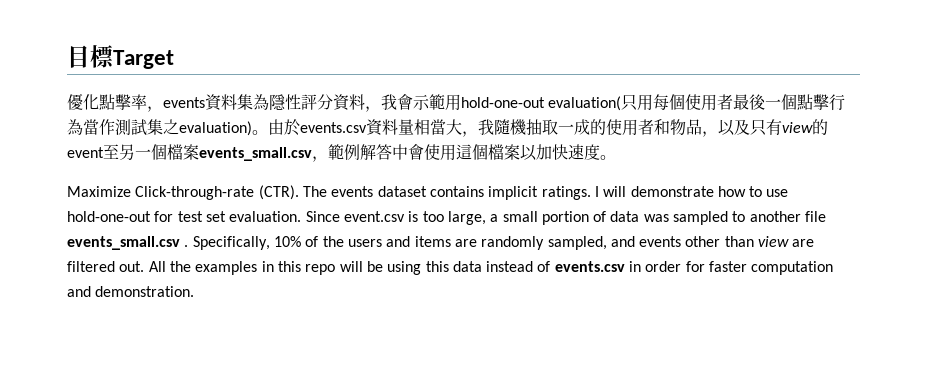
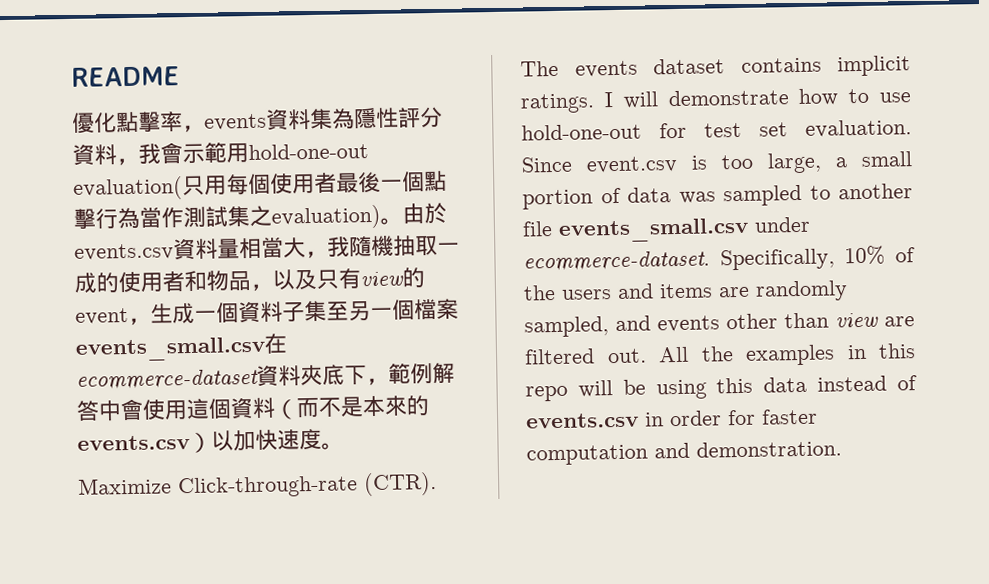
- 目標Target
+ README
- 由於events.csv資料量相當大，我隨機抽取一成的使用者和物品，以及只有view的event至另一個檔案events_small.csv，範例解答中會使用這個檔案以加快速度。
+ 由於events.csv資料量相當大，我隨機抽取一成的使用者和物品，以及只有view的event，生成一個資料子集至另一個檔案events_small.csv在ecommerce-dataset資料夾底下，範例解答中會使用這個資料（而不是本來的events.csv）以加快速度。
- Since event.csv is too large, a small portion of data was sampled to another file events_small.csv .
+ Since event.csv is too large, a small portion of data was sampled to another file events_small.csv under ecommerce-dataset.

